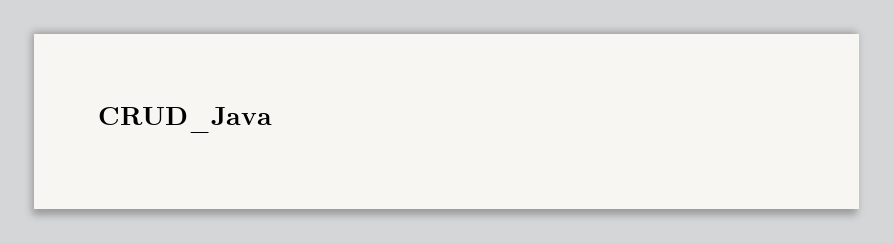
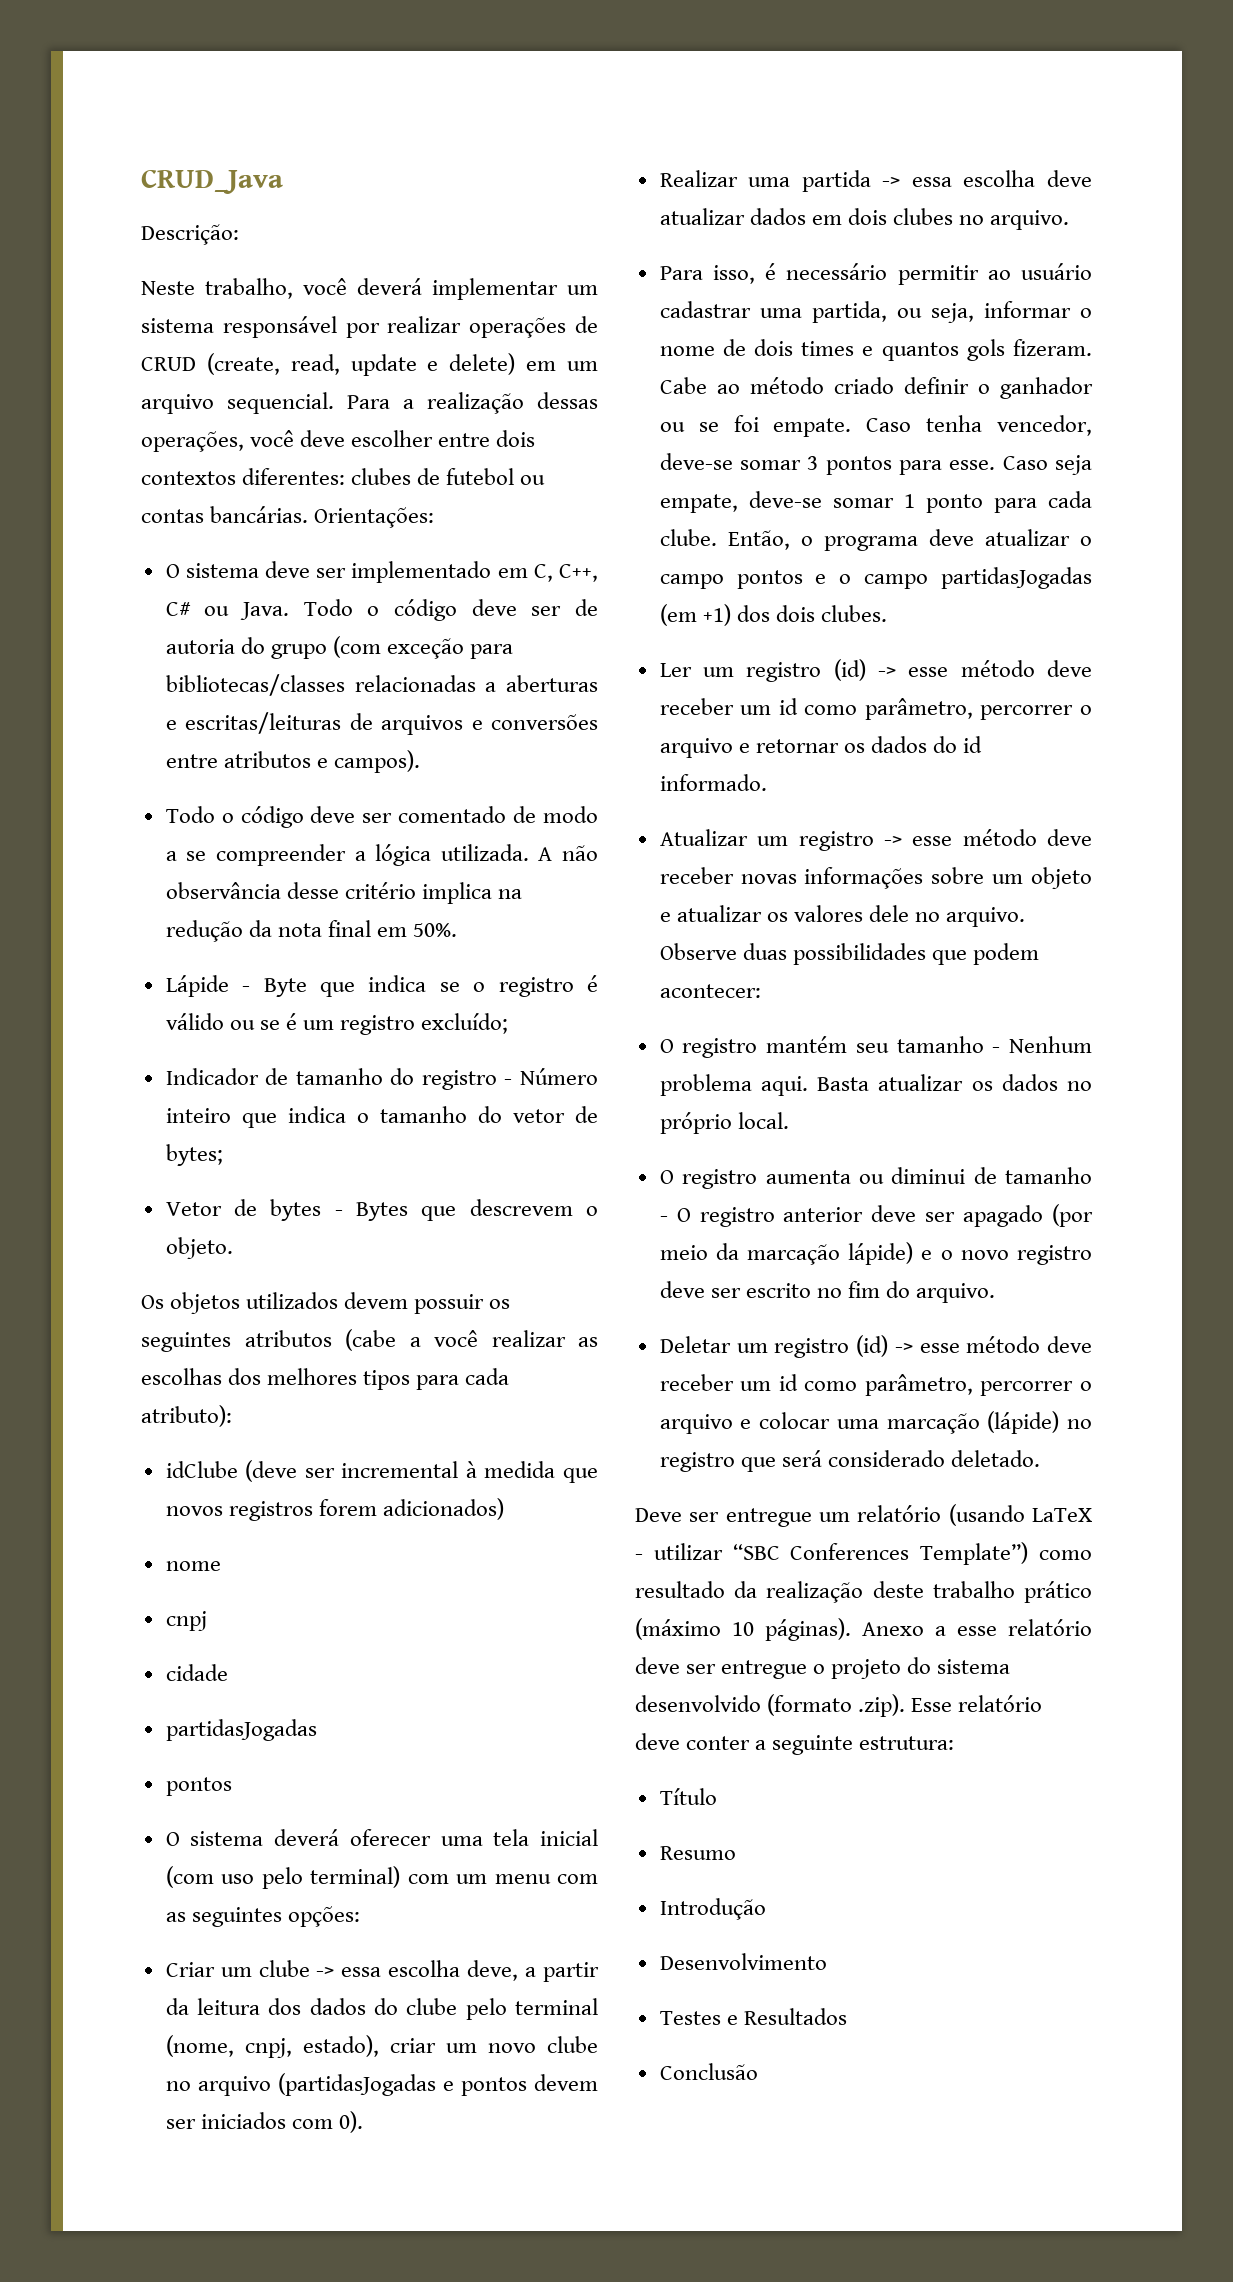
+ Descrição:
+ Neste trabalho, você deverá implementar um sistema responsável por realizar operações de CRUD (create, read, update e delete) em um arquivo sequencial. Para a realização dessas operações, você deve escolher entre dois contextos diferentes: clubes de futebol ou contas bancárias. Orientações:
+ O sistema deve ser implementado em C, C++, C# ou Java. Todo o código deve ser de autoria do grupo (com exceção para bibliotecas/classes relacionadas a aberturas e escritas/leituras de arquivos e conversões entre atributos e campos).
+ Todo o código deve ser comentado de modo a se compreender a lógica utilizada. A não observância desse critério implica na redução da nota final em 50%.
+ Lápide - Byte que indica se o registro é válido ou se é um registro excluído;
+ Indicador de tamanho do registro - Número inteiro que indica o tamanho do vetor de bytes;
+ Vetor de bytes - Bytes que descrevem o objeto.
+ Os objetos utilizados devem possuir os seguintes atributos (cabe a você realizar as escolhas dos melhores tipos para cada atributo):
+ idClube (deve ser incremental à medida que novos registros forem adicionados)
+ nome
+ cnpj
+ cidade
+ partidasJogadas
+ pontos
+ O sistema deverá oferecer uma tela inicial (com uso pelo terminal) com um menu com as seguintes opções:
+ Criar um clube -> essa escolha deve, a partir da leitura dos dados do clube pelo terminal (nome, cnpj, estado), criar um novo clube no arquivo (partidasJogadas e pontos devem ser iniciados com 0).
+ Realizar uma partida -> essa escolha deve atualizar dados em dois clubes no arquivo.
+ Para isso, é necessário permitir ao usuário cadastrar uma partida, ou seja, informar o nome de dois times e quantos gols fizeram. Cabe ao método criado definir o ganhador ou se foi empate. Caso tenha vencedor, deve-se somar 3 pontos para esse. Caso seja empate, deve-se somar 1 ponto para cada clube. Então, o programa deve atualizar o campo pontos e o campo partidasJogadas (em +1) dos dois clubes.
+ Ler um registro (id) -> esse método deve receber um id como parâmetro, percorrer o arquivo e retornar os dados do id informado.
+ Atualizar um registro -> esse método deve receber novas informações sobre um objeto e atualizar os valores dele no arquivo. Observe duas possibilidades que podem acontecer:
+ O registro mantém seu tamanho - Nenhum problema aqui. Basta atualizar os dados no próprio local.
+ O registro aumenta ou diminui de tamanho - O registro anterior deve ser apagado (por meio da marcação lápide) e o novo registro deve ser escrito no fim do arquivo.
+ Deletar um registro (id) -> esse método deve receber um id como parâmetro, percorrer o arquivo e colocar uma marcação (lápide) no registro que será considerado deletado.
+ Deve ser entregue um relatório (usando LaTeX - utilizar “SBC Conferences Template”) como resultado da realização deste trabalho prático (máximo 10 páginas). Anexo a esse relatório deve ser entregue o projeto do sistema desenvolvido (formato .zip). Esse relatório deve conter a seguinte estrutura:
+ Título
+ Resumo
+ Introdução
+ Desenvolvimento
+ Testes e Resultados
+ Conclusão

